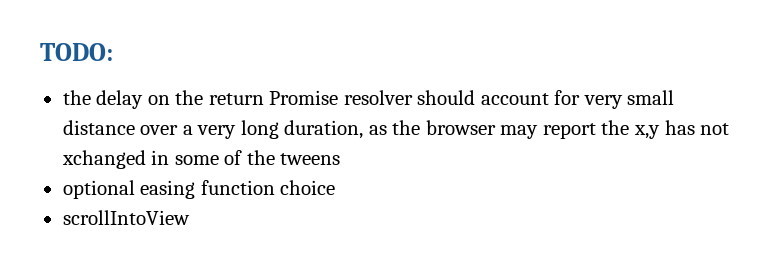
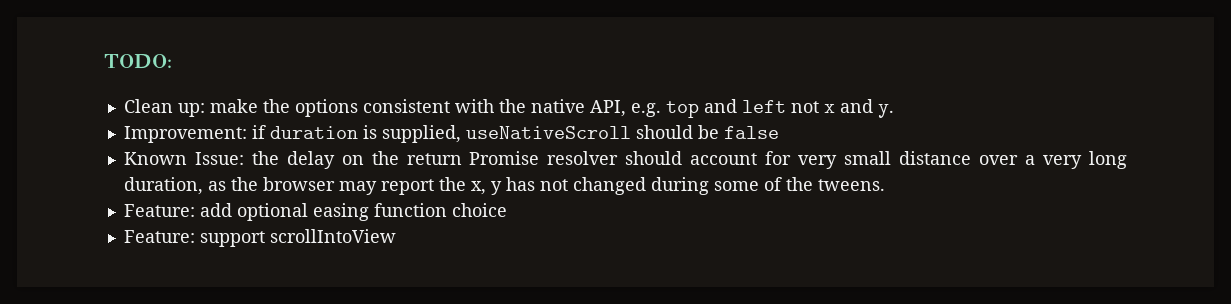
- the delay on the return Promise resolver should account for very small distance over a very long duration, as the browser may report the x,y has not xchanged in some of the tweens
- optional easing function choice
+ Clean up: make the options consistent with the native API, e.g. top and left not x and y.
+ Improvement: if duration is supplied, useNativeScroll should be false
+ Known Issue: the delay on the return Promise resolver should account for very small distance over a very long duration, as the browser may report the x, y has not changed during some of the tweens.
+ Feature: add optional easing function choice
- scrollIntoView
+ Feature: support scrollIntoView

